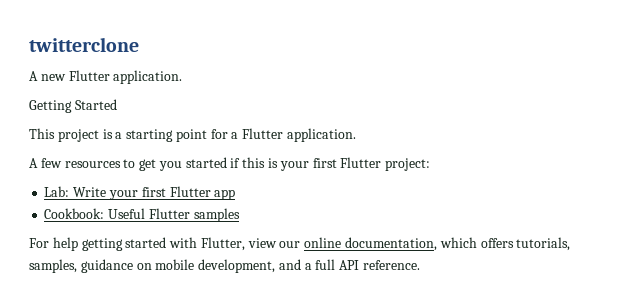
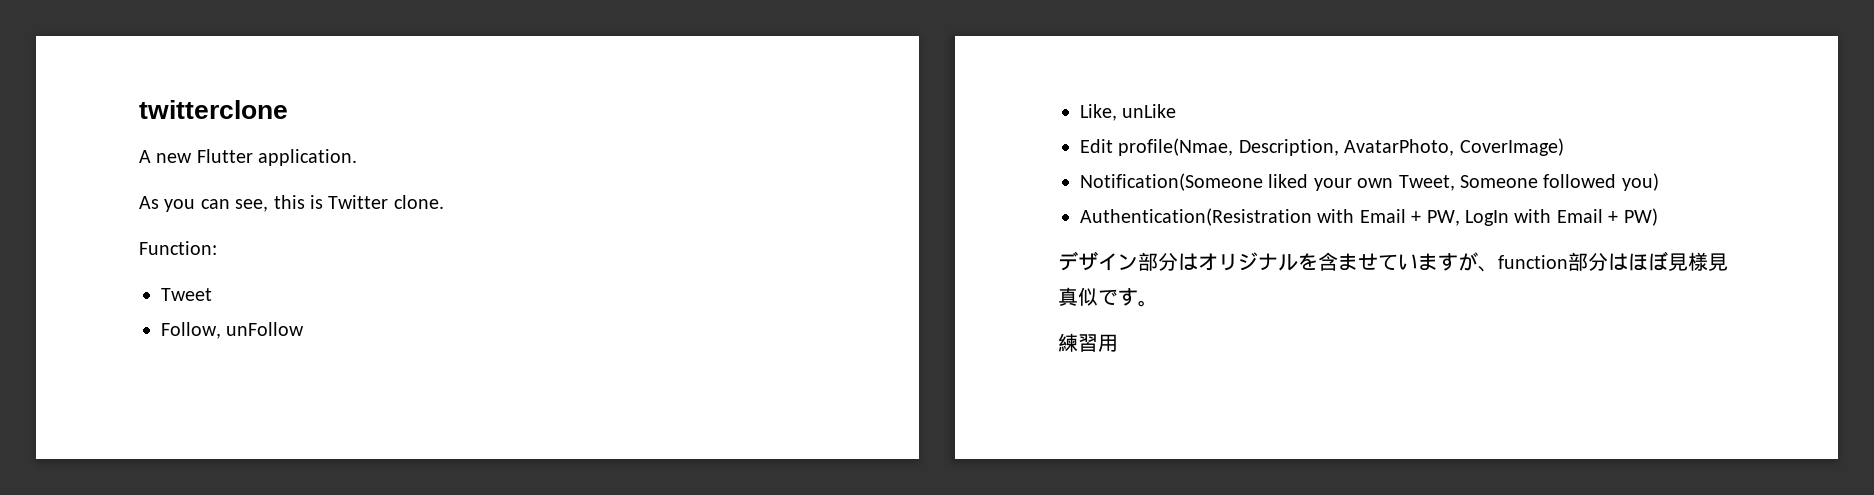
- Getting Started
- This project is a starting point for a Flutter application.
- A few resources to get you started if this is your first Flutter project:
- Lab: Write your first Flutter app
- Cookbook: Useful Flutter samples
- For help getting started with Flutter, view our online documentation, which offers tutorials, samples, guidance on mobile development, and a full API reference.
+ As you can see, this is Twitter clone.
+ Function:
+ Tweet
+ Follow, unFollow
+ Like, unLike
+ Edit profile(Nmae, Description, AvatarPhoto, CoverImage)
+ Notification(Someone liked your own Tweet, Someone followed you)
+ Authentication(Resistration with Email + PW, LogIn with Email + PW)
+ デザイン部分はオリジナルを含ませていますが、function部分はほぼ見様見真似です。
+ 練習用

